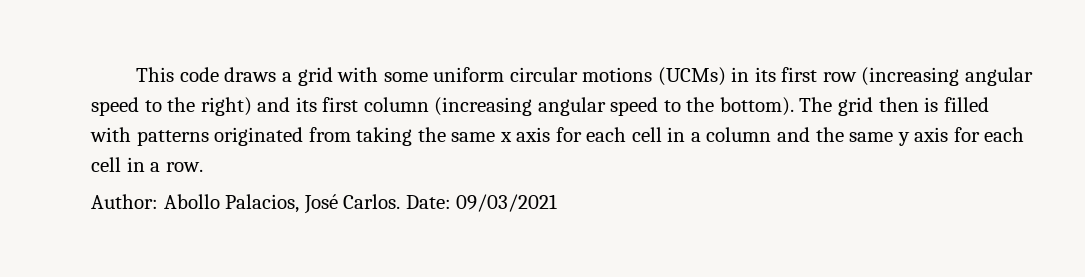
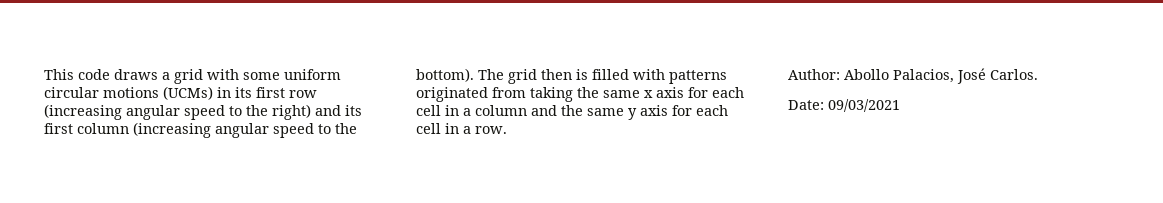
- Author: Abollo Palacios, José Carlos. Date: 09/03/2021
+ Author: Abollo Palacios, José Carlos.
+ Date: 09/03/2021

